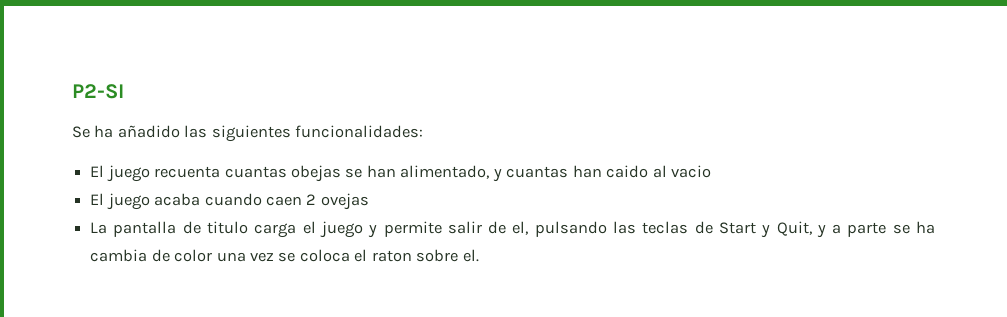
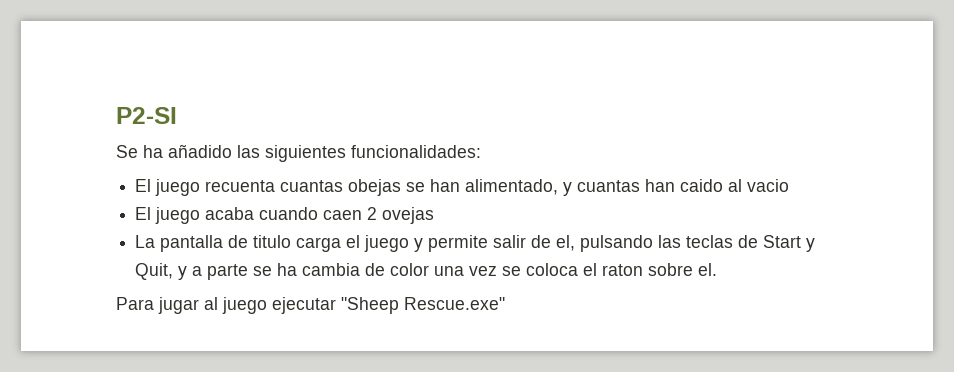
+ Para jugar al juego ejecutar "Sheep Rescue.exe"

